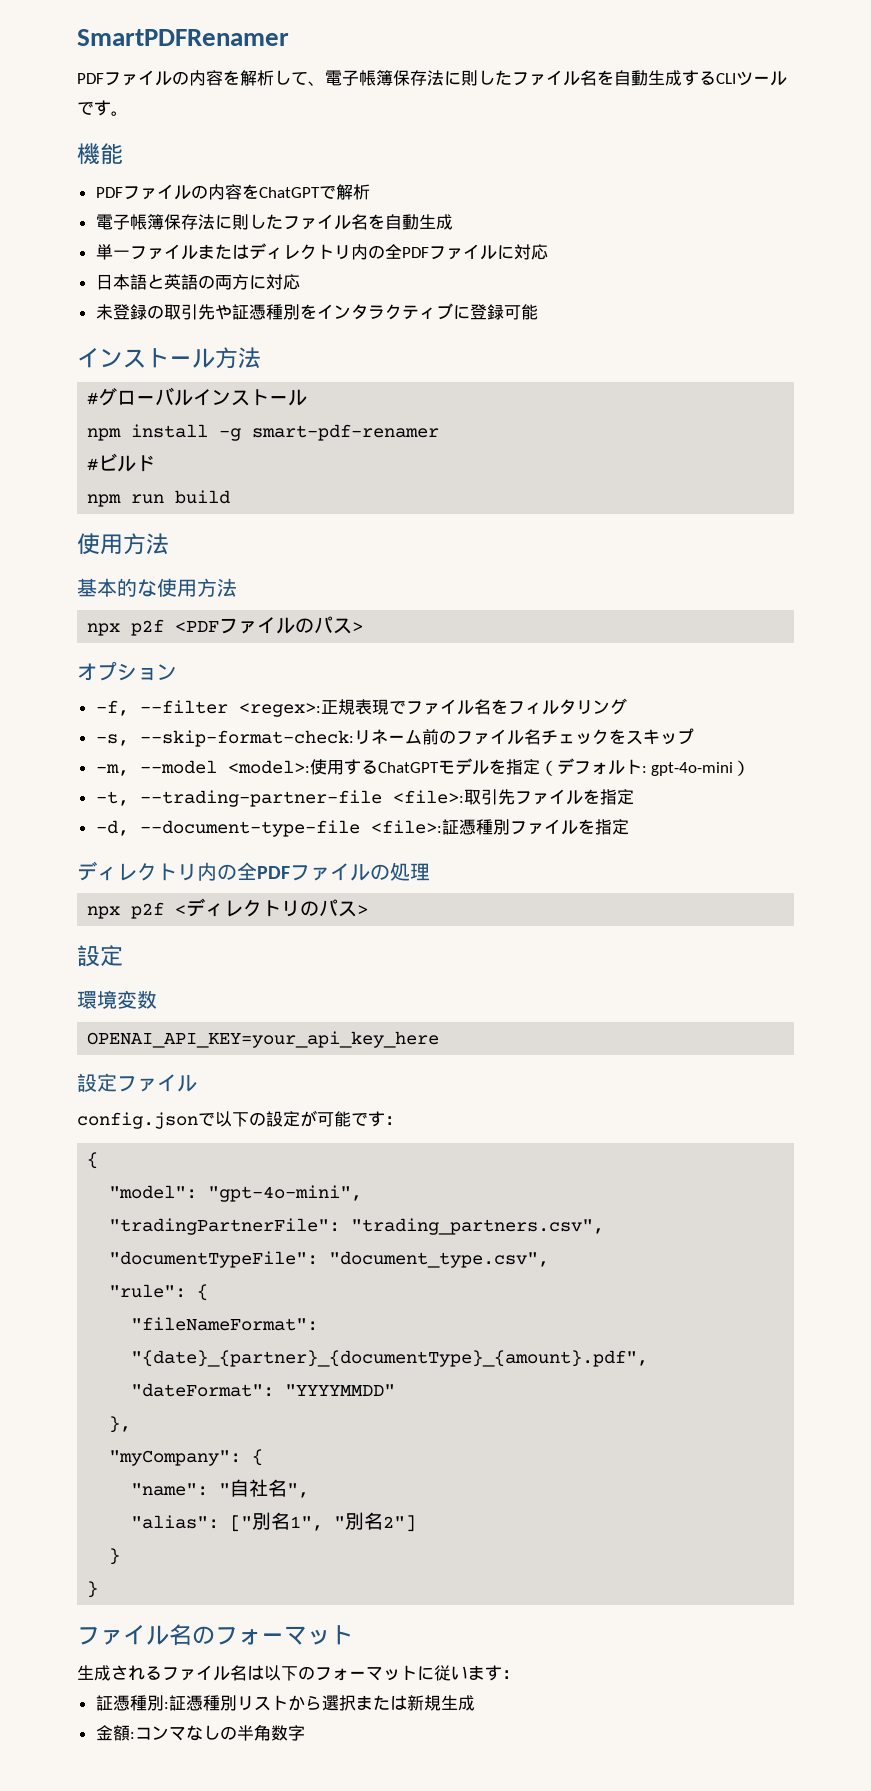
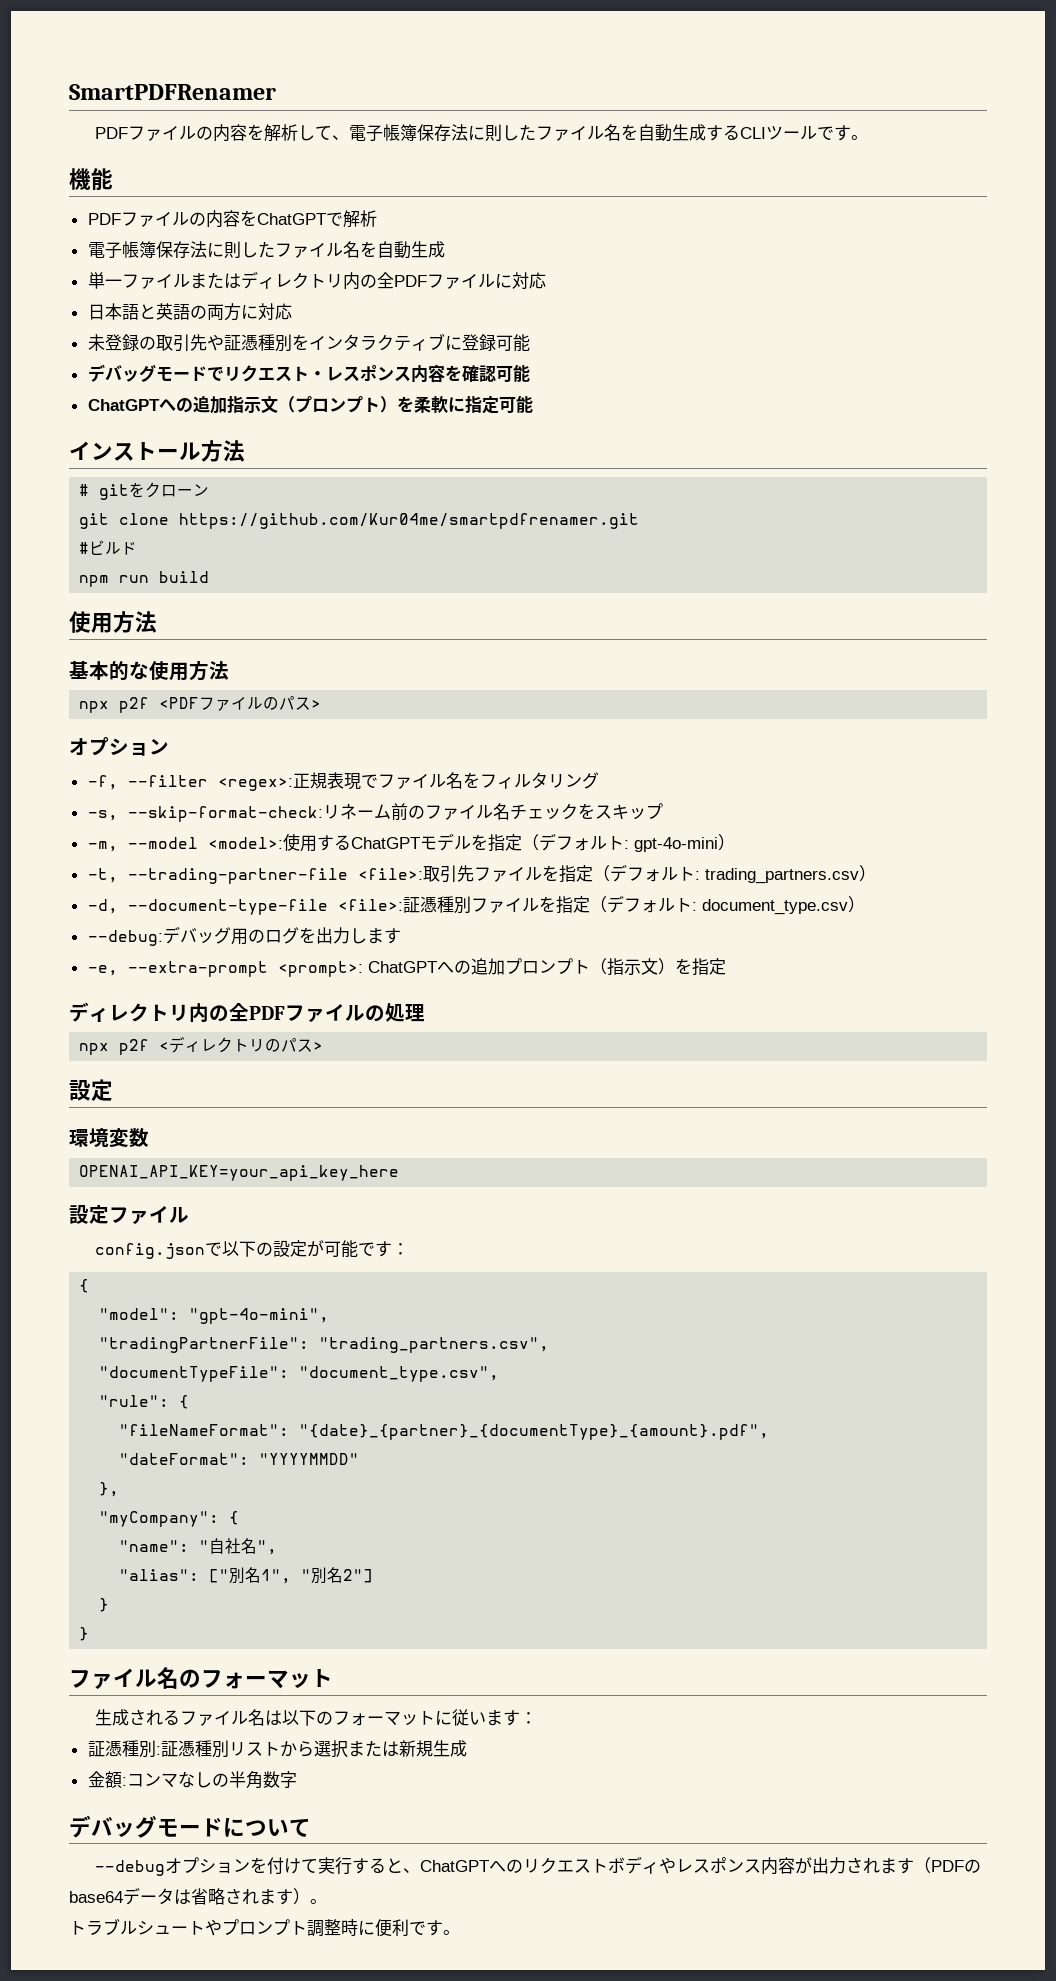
+ デバッグモードでリクエスト・レスポンス内容を確認可能
+ ChatGPTへの追加指示文（プロンプト）を柔軟に指定可能
- #グローバルインストール
- npm install -g smart-pdf-renamer
+ # gitをクローン
+ git clone https://github.com/Kur04me/smartpdfrenamer.git
- -t, --trading-partner-file <file>:取引先ファイルを指定
+ -t, --trading-partner-file <file>:取引先ファイルを指定（デフォルト: trading_partners.csv）
- -d, --document-type-file <file>:証憑種別ファイルを指定
+ -d, --document-type-file <file>:証憑種別ファイルを指定（デフォルト: document_type.csv）
+ --debug:デバッグ用のログを出力します
+ -e, --extra-prompt <prompt>: ChatGPTへの追加プロンプト（指示文）を指定
+ デバッグモードについて
+ --debugオプションを付けて実行すると、ChatGPTへのリクエストボディやレスポンス内容が出力されます（PDFのbase64データは省略されます）。
+ トラブルシュートやプロンプト調整時に便利です。

